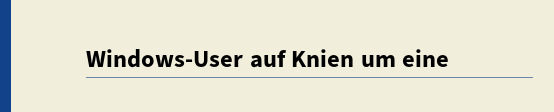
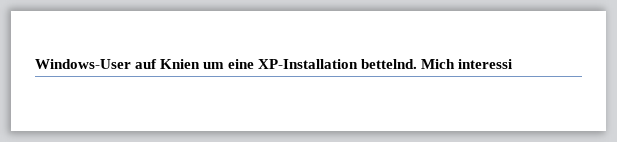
- Windows-User auf Knien um eine
+ Windows-User auf Knien um eine XP-Installation bettelnd. Mich interessi

